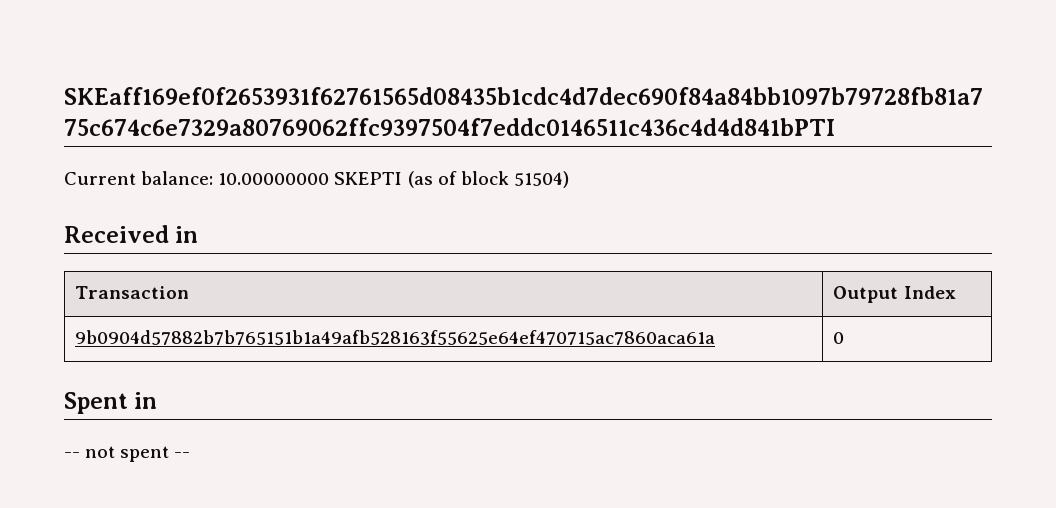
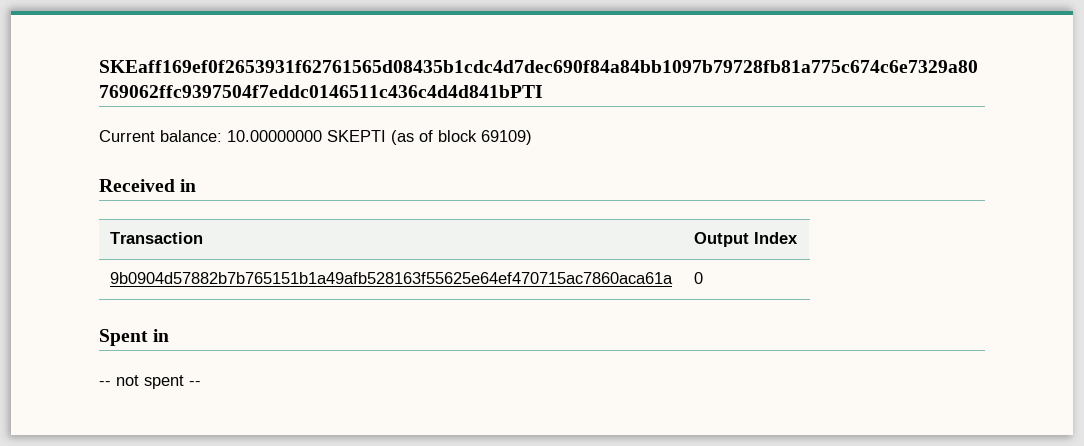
- Current balance: 10.00000000 SKEPTI (as of block 51504)
+ Current balance: 10.00000000 SKEPTI (as of block 69109)

